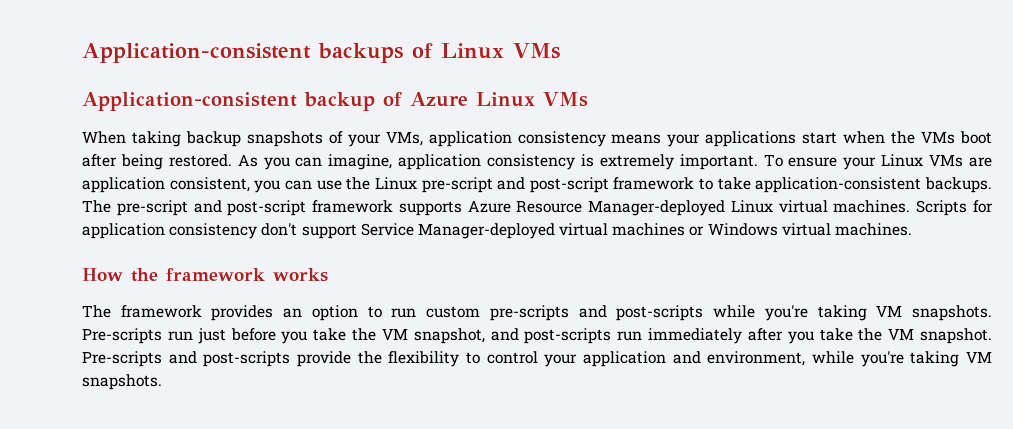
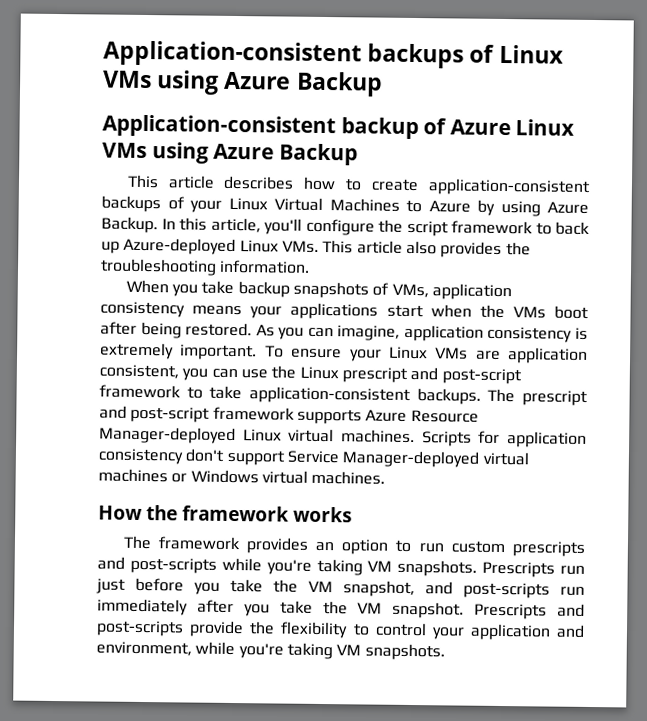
- Application-consistent backups of Linux VMs
+ Application-consistent backups of Linux VMs using Azure Backup
- Application-consistent backup of Azure Linux VMs
+ Application-consistent backup of Azure Linux VMs using Azure Backup
+ This article describes how to create application-consistent backups of your Linux Virtual Machines to Azure by using Azure Backup. In this article, you'll configure the script framework to back up Azure-deployed Linux VMs. This article also provides the troubleshooting information.
- When taking backup snapshots of your VMs, application consistency means your applications start when the VMs boot after being restored.
+ When you take backup snapshots of VMs, application consistency means your applications start when the VMs boot after being restored.
- To ensure your Linux VMs are application consistent, you can use the Linux pre-script and post-script framework to take application-consistent backups.
+ To ensure your Linux VMs are application consistent, you can use the Linux prescript and post-script framework to take application-consistent backups.
- The pre-script and post-script framework supports Azure Resource Manager-deployed Linux virtual machines.
+ The prescript and post-script framework supports Azure Resource Manager-deployed Linux virtual machines.
- The framework provides an option to run custom pre-scripts and post-scripts while you're taking VM snapshots.
+ The framework provides an option to run custom prescripts and post-scripts while you're taking VM snapshots.
- Pre-scripts run just before you take the VM snapshot, and post-scripts run immediately after you take the VM snapshot.
+ Prescripts run just before you take the VM snapshot, and post-scripts run immediately after you take the VM snapshot.
- Pre-scripts and post-scripts provide the flexibility to control your application and environment, while you're taking VM snapshots.
+ Prescripts and post-scripts provide the flexibility to control your application and environment, while you're taking VM snapshots.

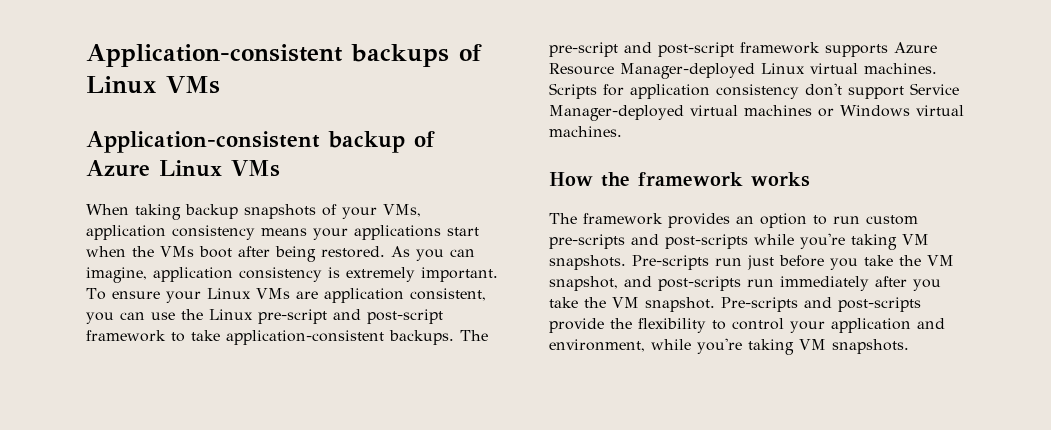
- Application-consistent backups of Linux VMs using Azure Backup
+ Application-consistent backups of Linux VMs
- Application-consistent backup of Azure Linux VMs using Azure Backup
- This article describes how to create application-consistent backups of your Linux Virtual Machines to Azure by using Azure Backup. In this article, you'll configure the script framework to back up Azure-deployed Linux VMs. This article also provides the troubleshooting information.
+ Application-consistent backup of Azure Linux VMs
- When you take backup snapshots of VMs, application consistency means your applications start when the VMs boot after being restored.
+ When taking backup snapshots of your VMs, application consistency means your applications start when the VMs boot after being restored.
- To ensure your Linux VMs are application consistent, you can use the Linux prescript and post-script framework to take application-consistent backups.
+ To ensure your Linux VMs are application consistent, you can use the Linux pre-script and post-script framework to take application-consistent backups.
- The prescript and post-script framework supports Azure Resource Manager-deployed Linux virtual machines.
+ The pre-script and post-script framework supports Azure Resource Manager-deployed Linux virtual machines.
- The framework provides an option to run custom prescripts and post-scripts while you're taking VM snapshots.
+ The framework provides an option to run custom pre-scripts and post-scripts while you're taking VM snapshots.
- Prescripts run just before you take the VM snapshot, and post-scripts run immediately after you take the VM snapshot.
+ Pre-scripts run just before you take the VM snapshot, and post-scripts run immediately after you take the VM snapshot.
- Prescripts and post-scripts provide the flexibility to control your application and environment, while you're taking VM snapshots.
+ Pre-scripts and post-scripts provide the flexibility to control your application and environment, while you're taking VM snapshots.

